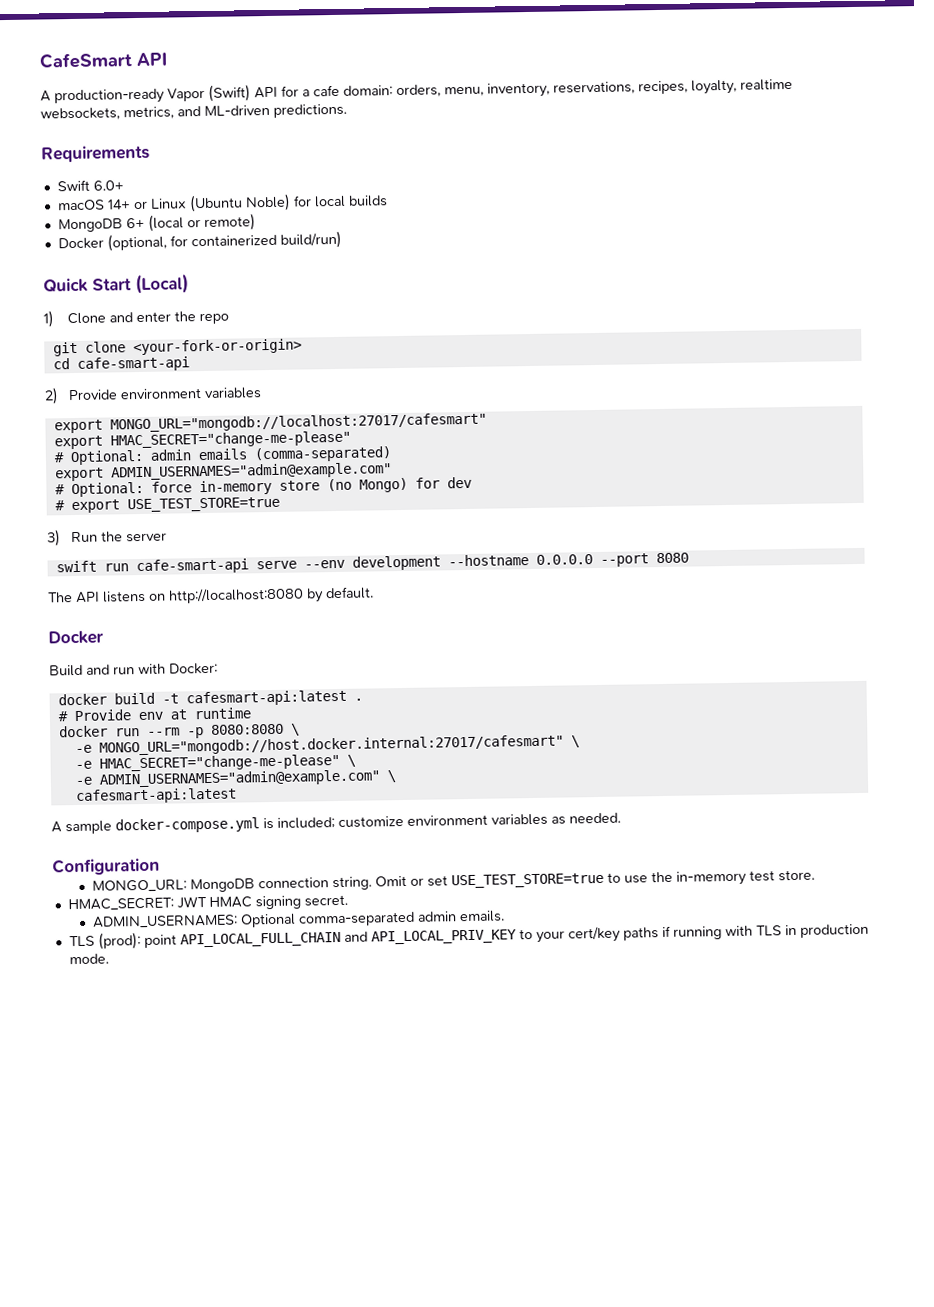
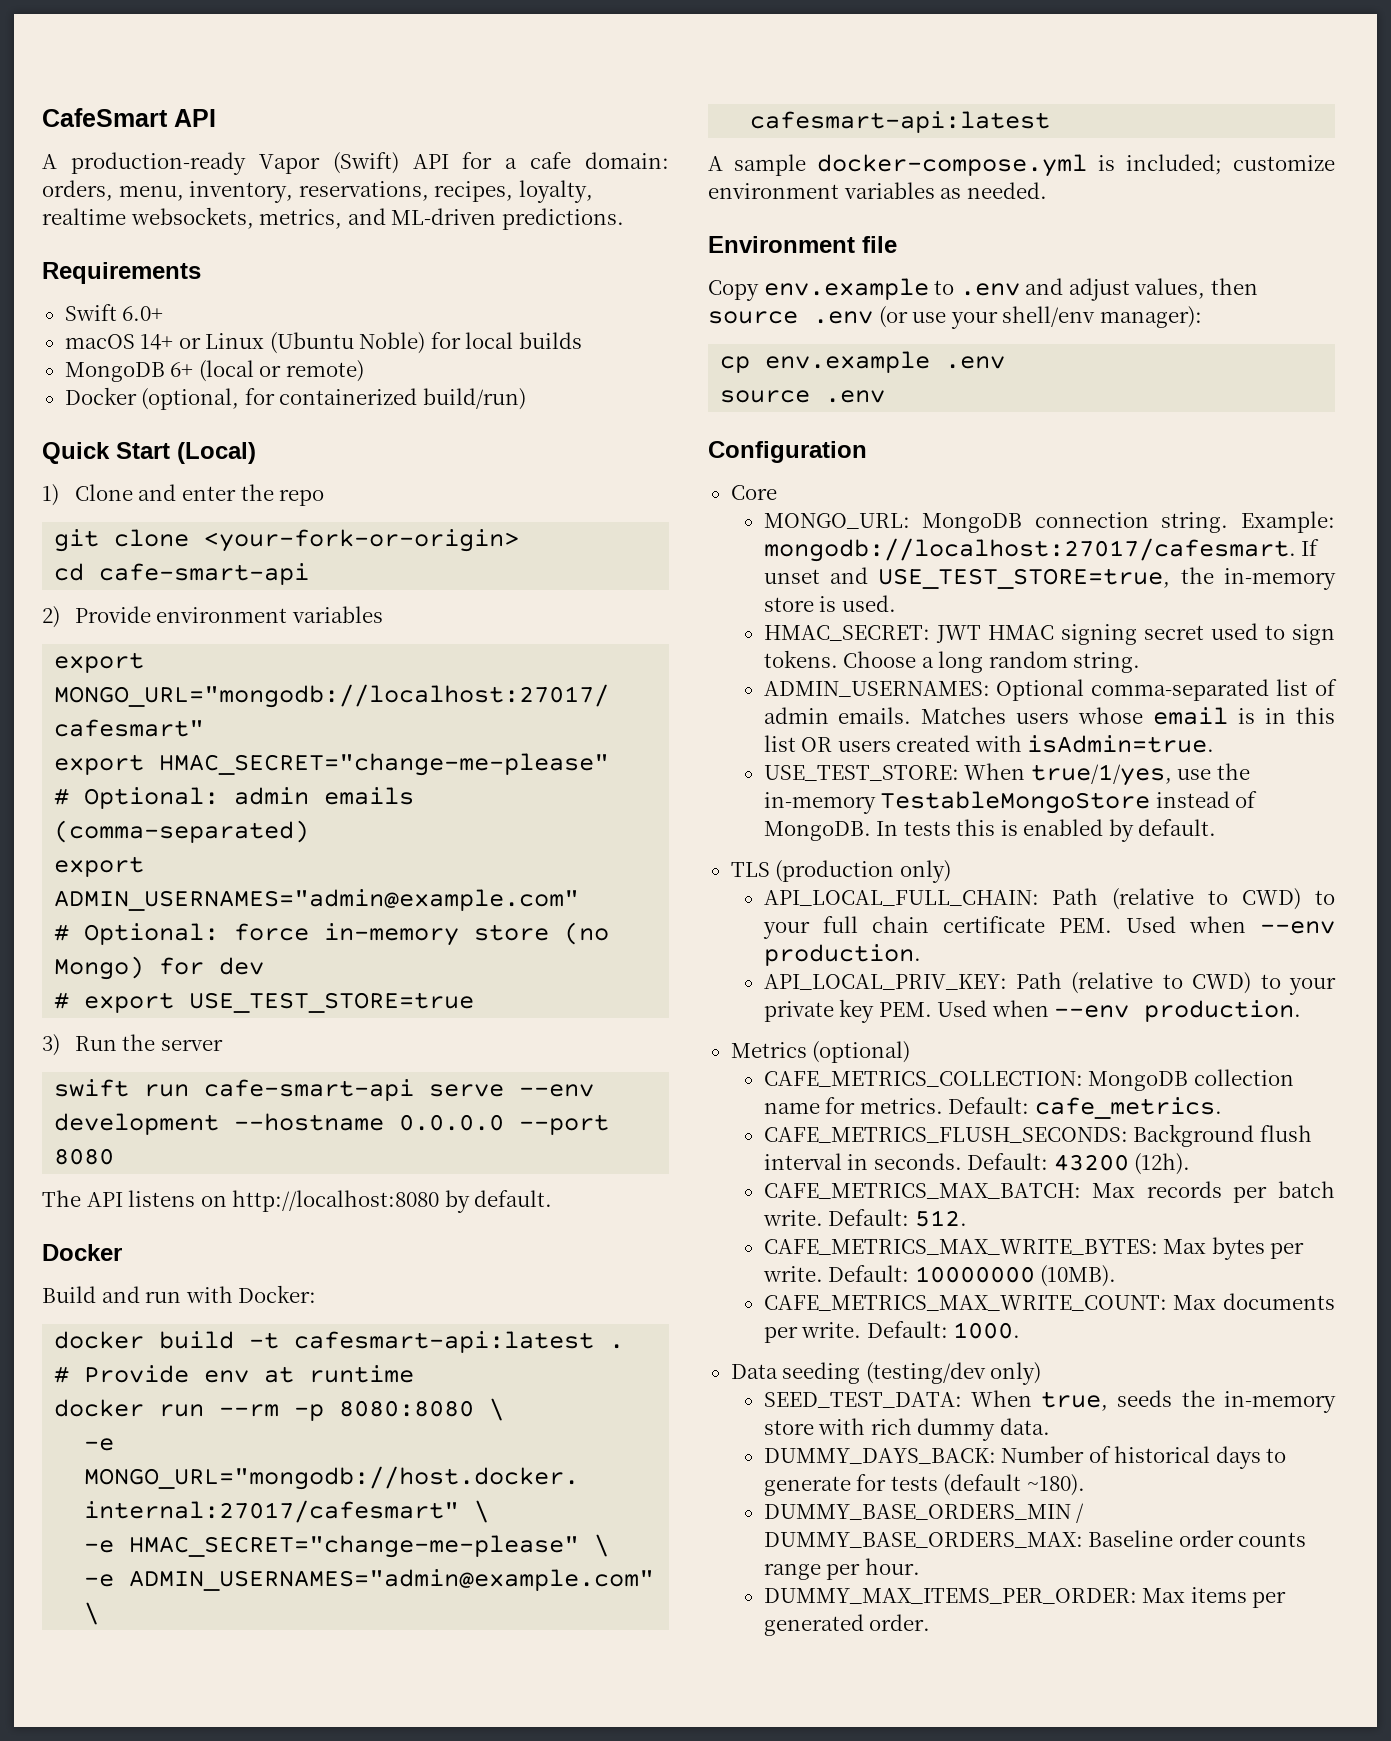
+ Environment file
+ Copy env.example to .env and adjust values, then source .env (or use your shell/env manager):
+ cp env.example .env
+ source .env
+ Core
- Omit or set USE_TEST_STORE=true to use the in-memory test store.
- HMAC_SECRET: JWT HMAC signing secret.
+ Example: mongodb://localhost:27017/cafesmart. If unset and USE_TEST_STORE=true, the in-memory store is used.
+ HMAC_SECRET: JWT HMAC signing secret used to sign tokens. Choose a long random string.
- ADMIN_USERNAMES: Optional comma-separated admin emails.
- TLS (prod): point API_LOCAL_FULL_CHAIN and API_LOCAL_PRIV_KEY to your cert/key paths if running with TLS in production mode.
+ ADMIN_USERNAMES: Optional comma-separated list of admin emails. Matches users whose email is in this list OR users created with isAdmin=true.
+ USE_TEST_STORE: When true/1/yes, use the in-memory TestableMongoStore instead of MongoDB. In tests this is enabled by default.
+ TLS (production only)
+ API_LOCAL_FULL_CHAIN: Path (relative to CWD) to your full chain certificate PEM. Used when --env production.
+ API_LOCAL_PRIV_KEY: Path (relative to CWD) to your private key PEM. Used when --env production.
+ Metrics (optional)
+ CAFE_METRICS_COLLECTION: MongoDB collection name for metrics. Default: cafe_metrics.
+ CAFE_METRICS_FLUSH_SECONDS: Background flush interval in seconds. Default: 43200 (12h).
+ CAFE_METRICS_MAX_BATCH: Max records per batch write. Default: 512.
+ CAFE_METRICS_MAX_WRITE_BYTES: Max bytes per write. Default: 10000000 (10MB).
+ CAFE_METRICS_MAX_WRITE_COUNT: Max documents per write. Default: 1000.
+ Data seeding (testing/dev only)
+ SEED_TEST_DATA: When true, seeds the in-memory store with rich dummy data.
+ DUMMY_DAYS_BACK: Number of historical days to generate for tests (default ~180).
+ DUMMY_BASE_ORDERS_MIN / DUMMY_BASE_ORDERS_MAX: Baseline order counts range per hour.
+ DUMMY_MAX_ITEMS_PER_ORDER: Max items per generated order.

